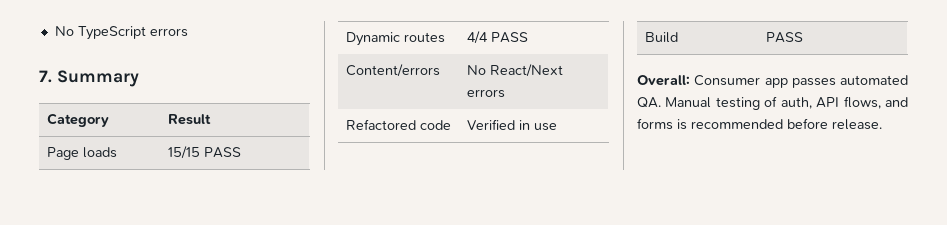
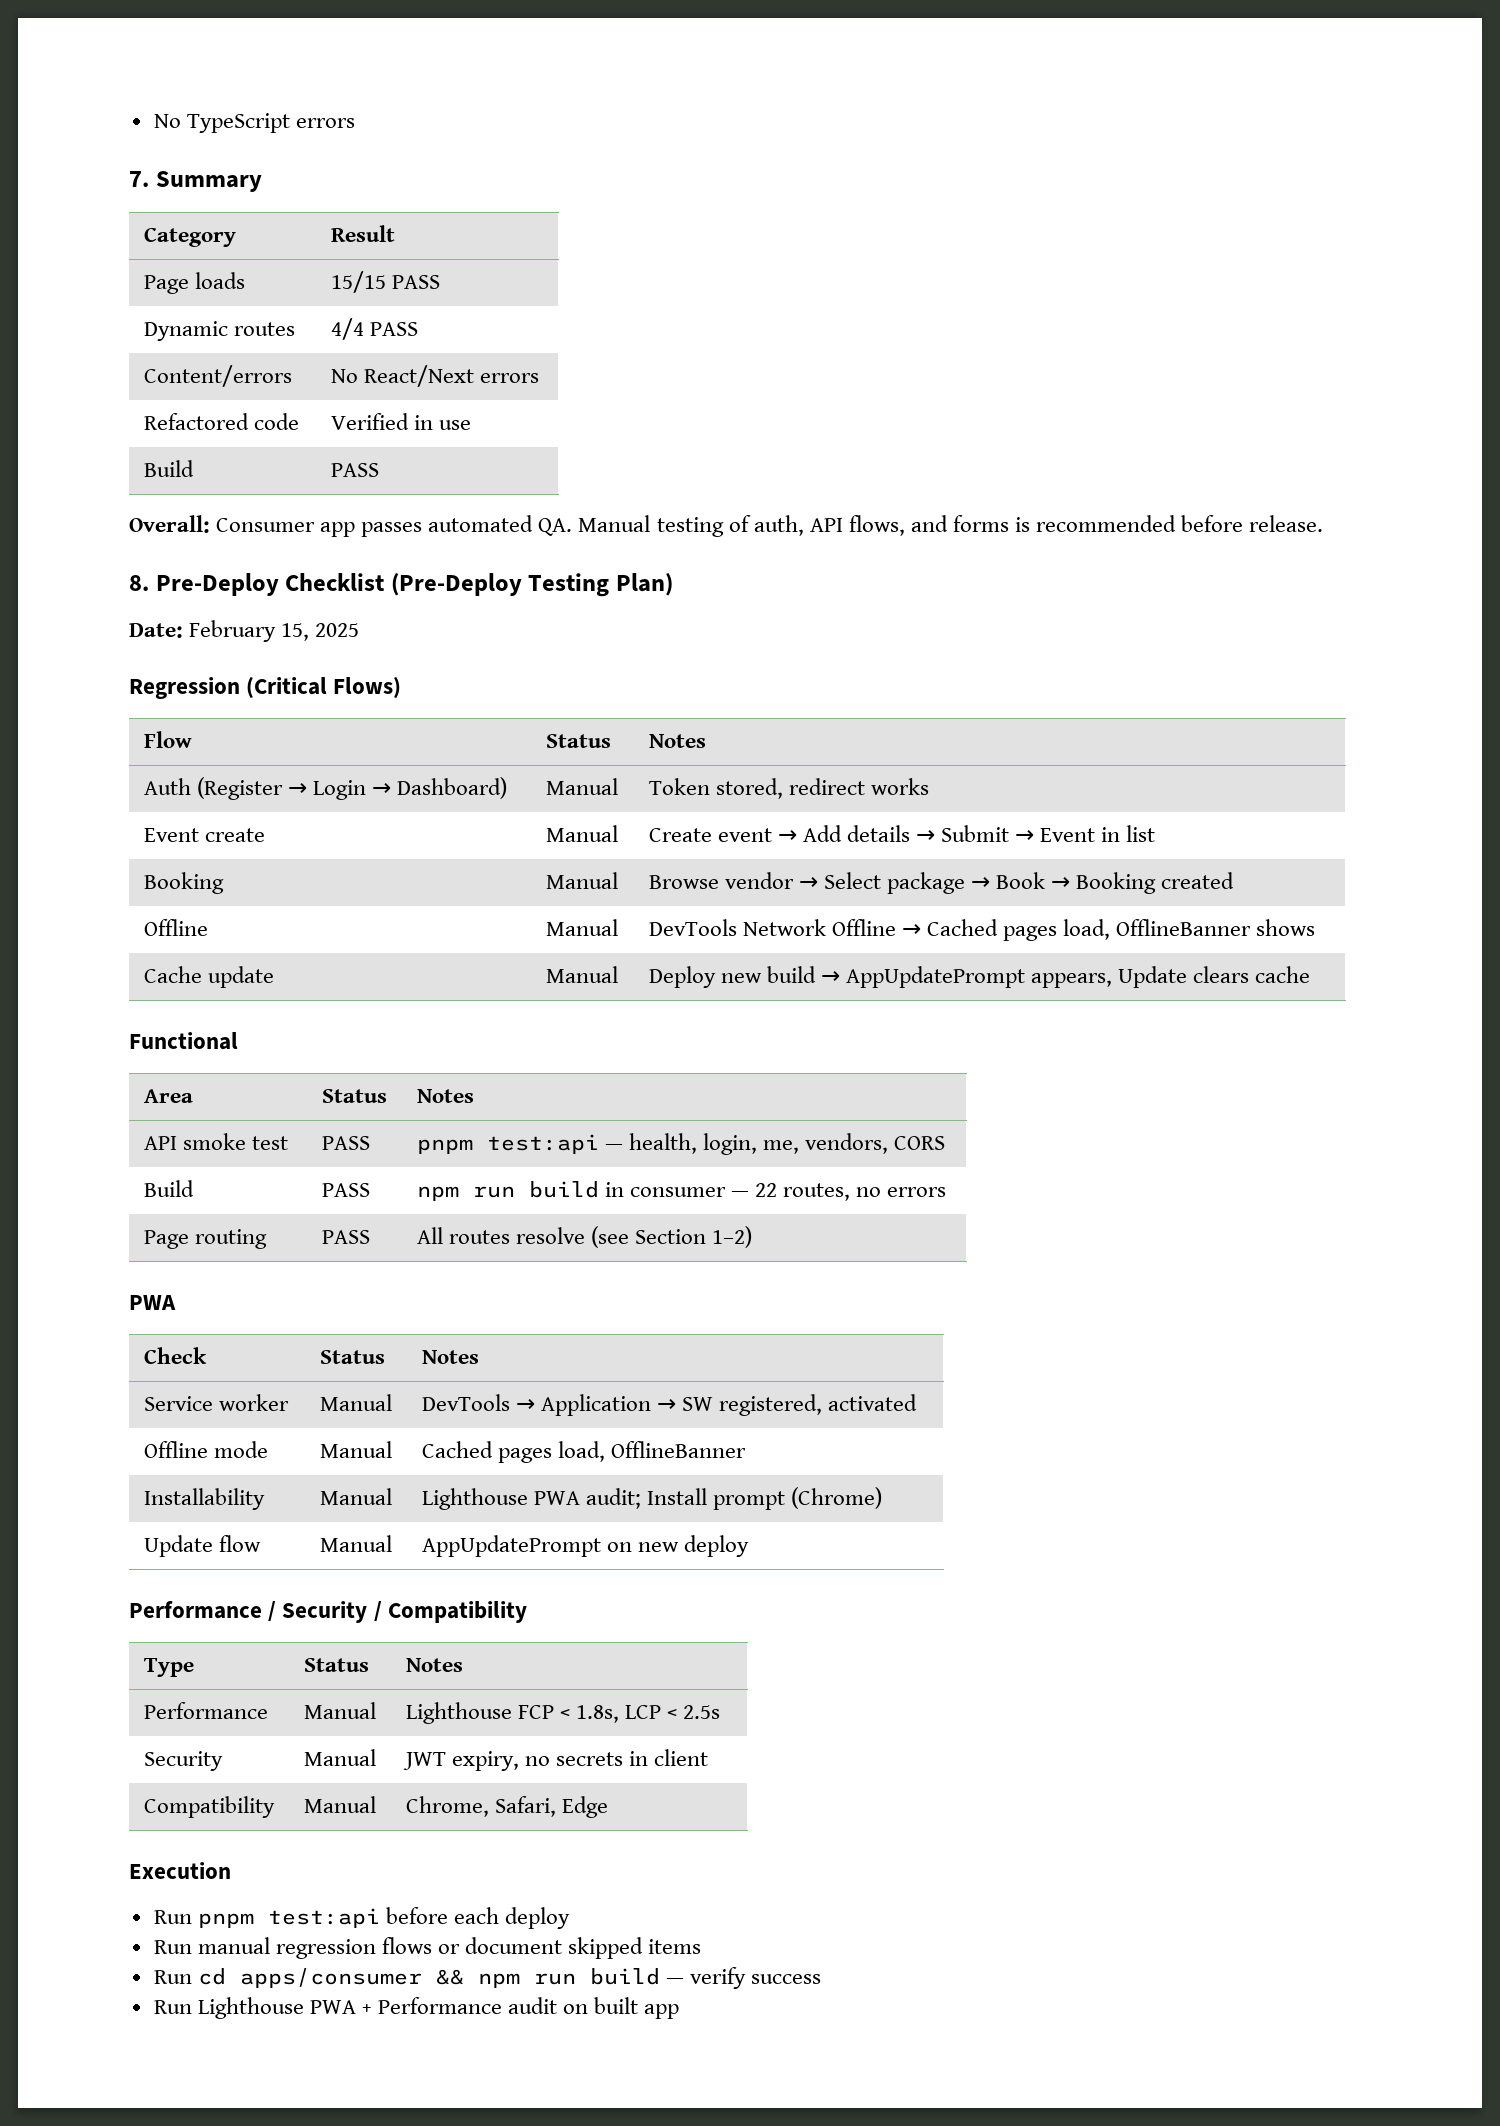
+ 8. Pre-Deploy Checklist (Pre-Deploy Testing Plan)
+ Date: February 15, 2025
+ Regression (Critical Flows)
+ Flow | Status | Notes
+ Auth (Register → Login → Dashboard) | Manual | Token stored, redirect works
+ Event create | Manual | Create event → Add details → Submit → Event in list
+ Booking | Manual | Browse vendor → Select package → Book → Booking created
+ Offline | Manual | DevTools Network Offline → Cached pages load, OfflineBanner shows
+ Cache update | Manual | Deploy new build → AppUpdatePrompt appears, Update clears cache
+ Functional
+ Area | Status | Notes
+ API smoke test | PASS | pnpm test:api — health, login, me, vendors, CORS
+ Build | PASS | npm run build in consumer — 22 routes, no errors
+ Page routing | PASS | All routes resolve (see Section 1–2)
+ PWA
+ Check | Status | Notes
+ Service worker | Manual | DevTools → Application → SW registered, activated
+ Offline mode | Manual | Cached pages load, OfflineBanner
+ Installability | Manual | Lighthouse PWA audit; Install prompt (Chrome)
+ Update flow | Manual | AppUpdatePrompt on new deploy
+ Performance / Security / Compatibility
+ Type | Status | Notes
+ Performance | Manual | Lighthouse FCP < 1.8s, LCP < 2.5s
+ Security | Manual | JWT expiry, no secrets in client
+ Compatibility | Manual | Chrome, Safari, Edge
+ Execution
+ Run pnpm test:api before each deploy
+ Run manual regression flows or document skipped items
+ Run cd apps/consumer && npm run build — verify success
+ Run Lighthouse PWA + Performance audit on built app

